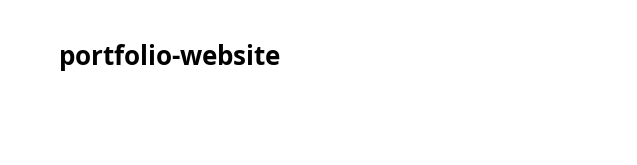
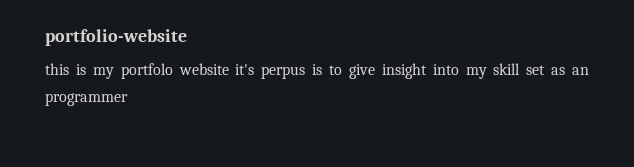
+ this is my portfolo website it's perpus is to give insight into my skill set as an programmer

